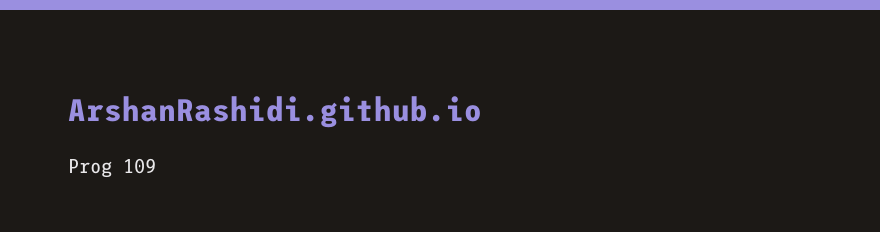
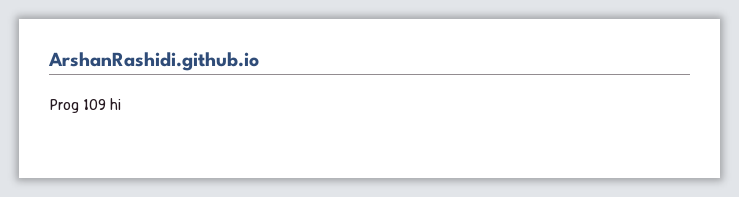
- Prog 109
+ Prog 109 hi

